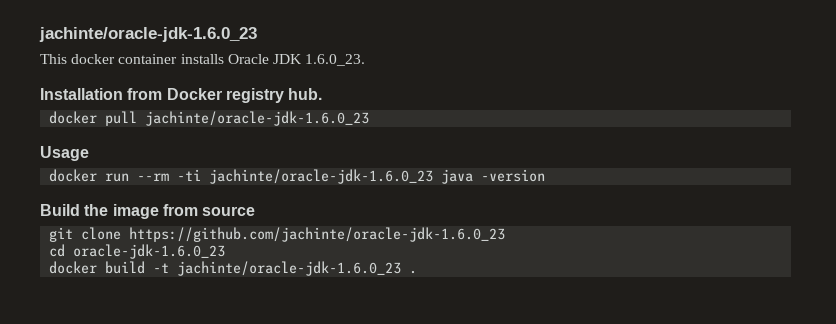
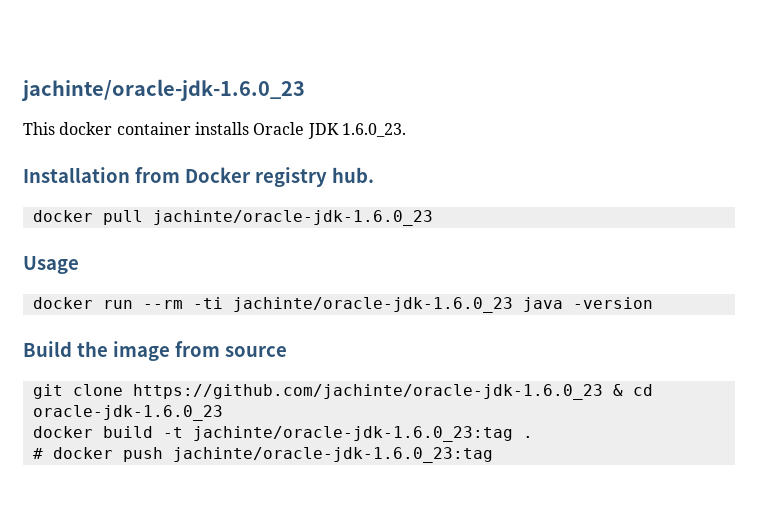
- git clone https://github.com/jachinte/oracle-jdk-1.6.0_23
- cd oracle-jdk-1.6.0_23
+ git clone https://github.com/jachinte/oracle-jdk-1.6.0_23 & cd oracle-jdk-1.6.0_23
- docker build -t jachinte/oracle-jdk-1.6.0_23 .
+ docker build -t jachinte/oracle-jdk-1.6.0_23:tag .
+ # docker push jachinte/oracle-jdk-1.6.0_23:tag

